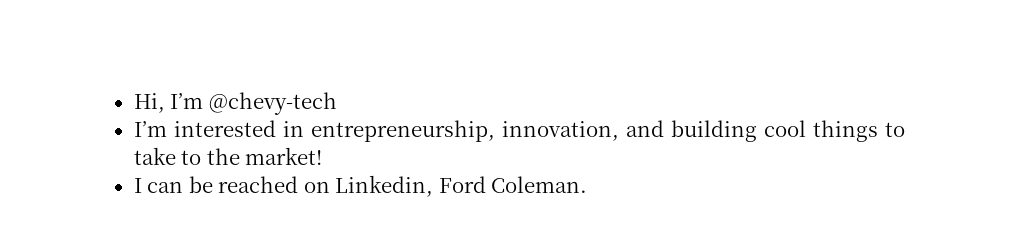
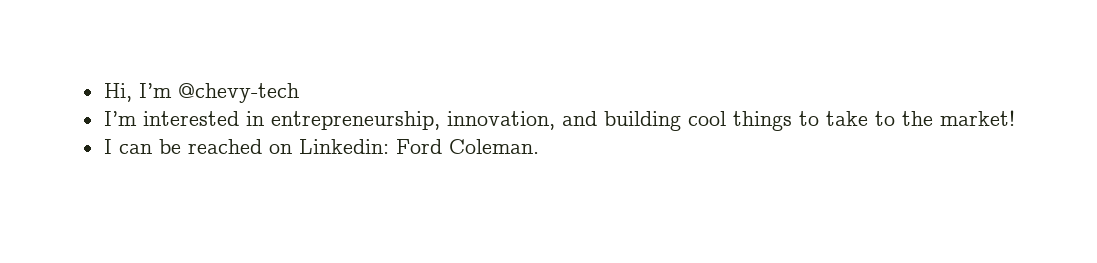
- I can be reached on Linkedin, Ford Coleman.
+ I can be reached on Linkedin: Ford Coleman.

